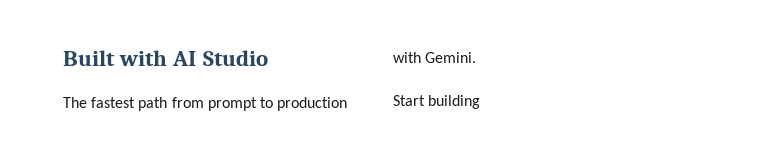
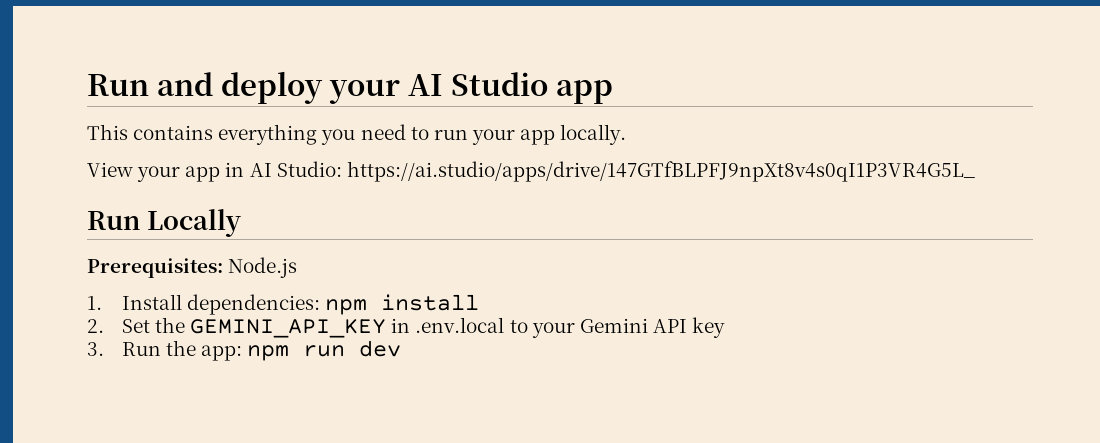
- Built with AI Studio
- The fastest path from prompt to production with Gemini.
- Start building
+ Run and deploy your AI Studio app
+ This contains everything you need to run your app locally.
+ View your app in AI Studio: https://ai.studio/apps/drive/147GTfBLPFJ9npXt8v4s0qI1P3VR4G5L_
+ Run Locally
+ Prerequisites: Node.js
+ 1. Install dependencies: npm install
+ 2. Set the GEMINI_API_KEY in .env.local to your Gemini API key
+ 3. Run the app: npm run dev

